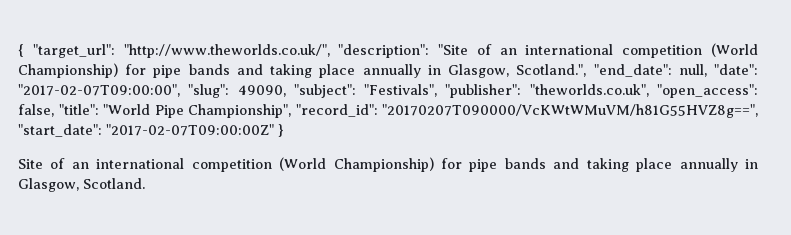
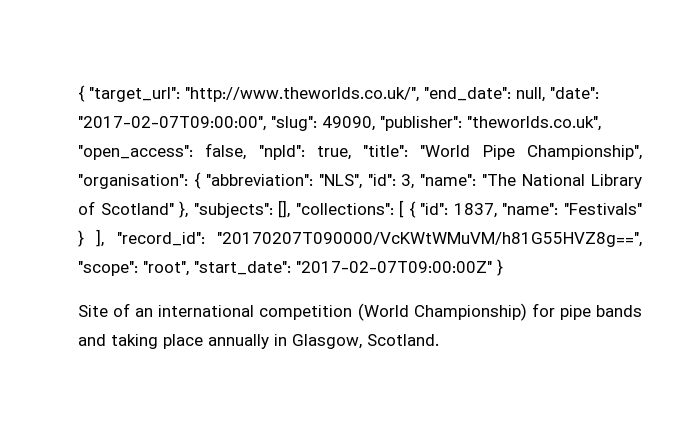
- { "target_url": "http://www.theworlds.co.uk/", "description": "Site of an international competition (World Championship) for pipe bands and taking place annually in Glasgow, Scotland.", "end_date": null, "date": "2017-02-07T09:00:00", "slug": 49090, "subject": "Festivals", "publisher": "theworlds.co.uk", "open_access": false, "title": "World Pipe Championship", "record_id": "20170207T090000/VcKWtWMuVM/h81G55HVZ8g==", "start_date": "2017-02-07T09:00:00Z" }
+ { "target_url": "http://www.theworlds.co.uk/", "end_date": null, "date": "2017-02-07T09:00:00", "slug": 49090, "publisher": "theworlds.co.uk", "open_access": false, "npld": true, "title": "World Pipe Championship", "organisation": { "abbreviation": "NLS", "id": 3, "name": "The National Library of Scotland" }, "subjects": [], "collections": [ { "id": 1837, "name": "Festivals" } ], "record_id": "20170207T090000/VcKWtWMuVM/h81G55HVZ8g==", "scope": "root", "start_date": "2017-02-07T09:00:00Z" }

